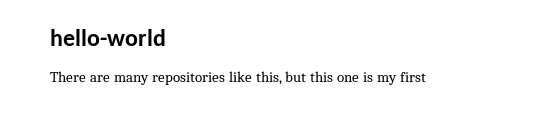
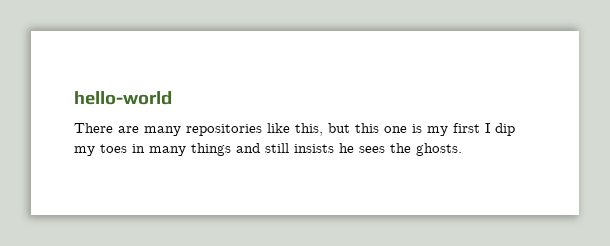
- There are many repositories like this, but this one is my first
+ There are many repositories like this, but this one is my first I dip my toes in many things and still insists he sees the ghosts.

